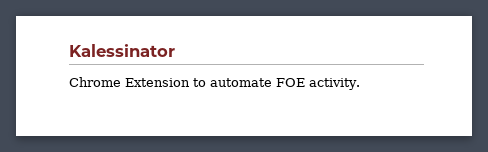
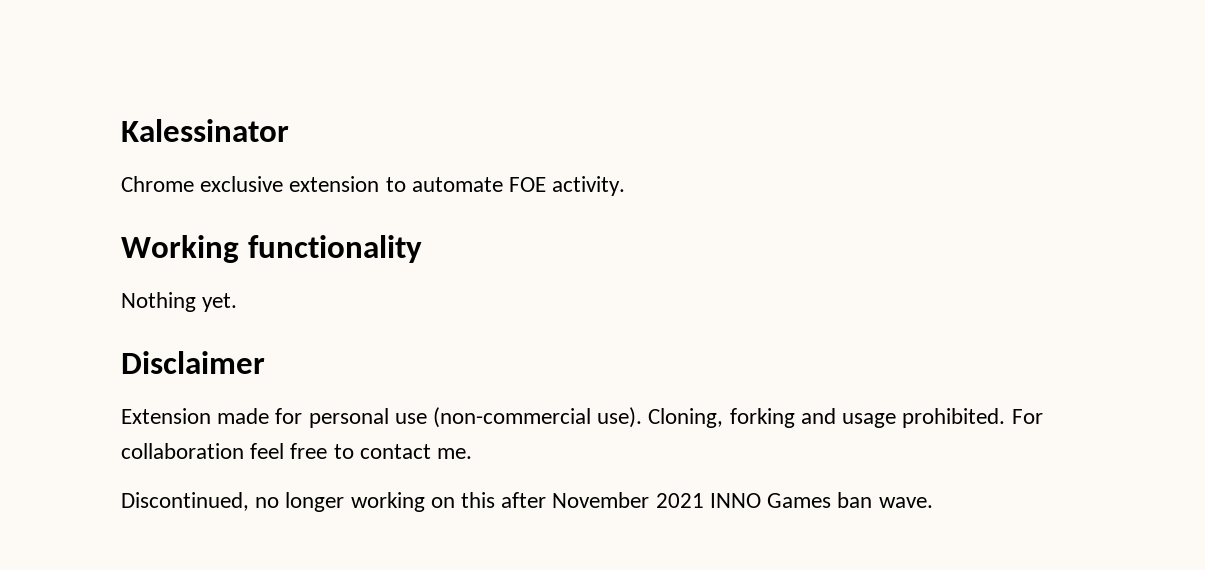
- Chrome Extension to automate FOE activity.
+ Chrome exclusive extension to automate FOE activity.
+ Working functionality
+ Nothing yet.
+ Disclaimer
+ Extension made for personal use (non-commercial use). Cloning, forking and usage prohibited. For collaboration feel free to contact me.
+ Discontinued, no longer working on this after November 2021 INNO Games ban wave.

